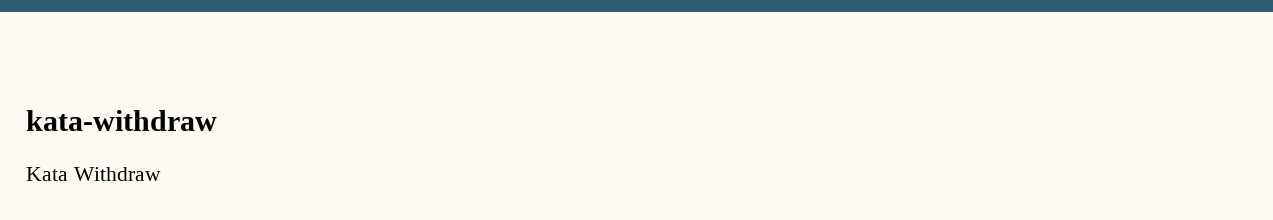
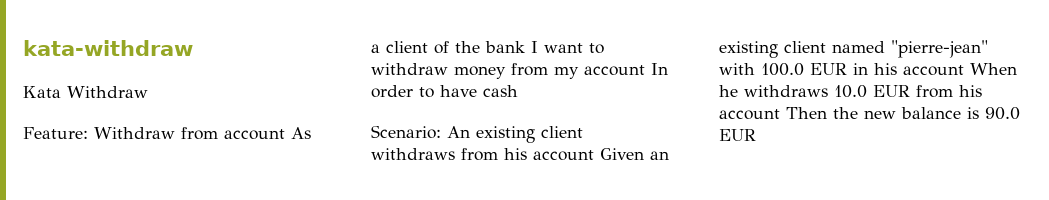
+ Feature: Withdraw from account As a client of the bank I want to withdraw money from my account In order to have cash
+ Scenario: An existing client withdraws from his account Given an existing client named "pierre-jean" with 100.0 EUR in his account When he withdraws 10.0 EUR from his account Then the new balance is 90.0 EUR

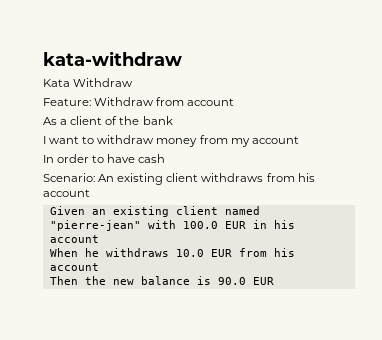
- Feature: Withdraw from account As a client of the bank I want to withdraw money from my account In order to have cash
+ Feature: Withdraw from account
+ As a client of the bank
+ I want to withdraw money from my account
+ In order to have cash
- Scenario: An existing client withdraws from his account Given an existing client named "pierre-jean" with 100.0 EUR in his account When he withdraws 10.0 EUR from his account Then the new balance is 90.0 EUR
+ Scenario: An existing client withdraws from his account
+ Given an existing client named "pierre-jean" with 100.0 EUR in his account
+ When he withdraws 10.0 EUR from his account
+ Then the new balance is 90.0 EUR

